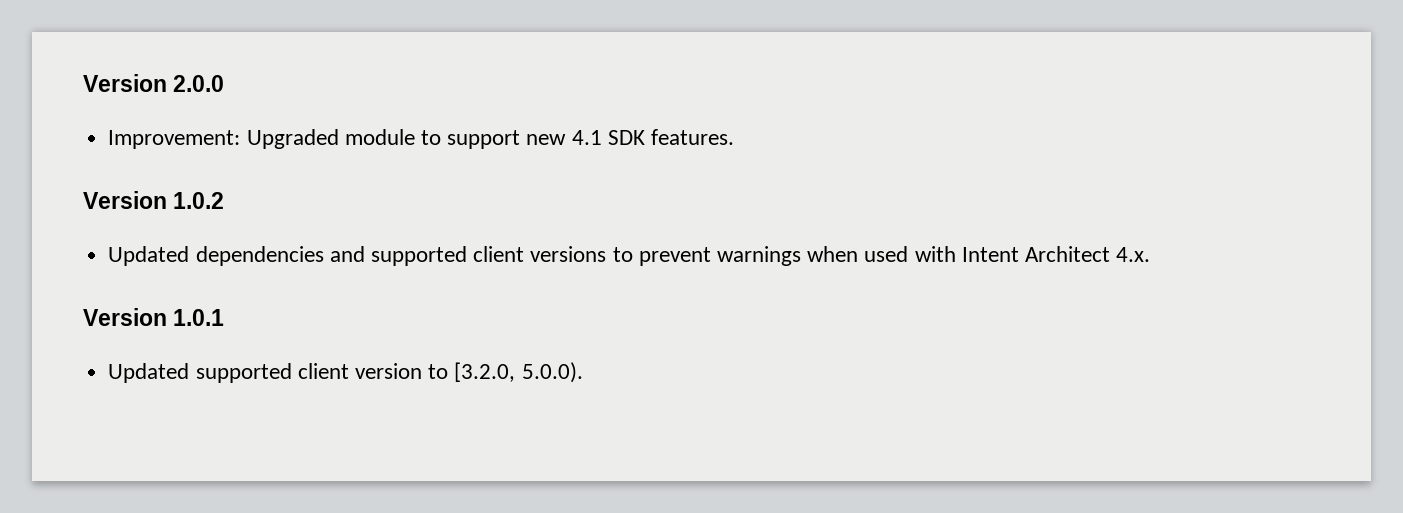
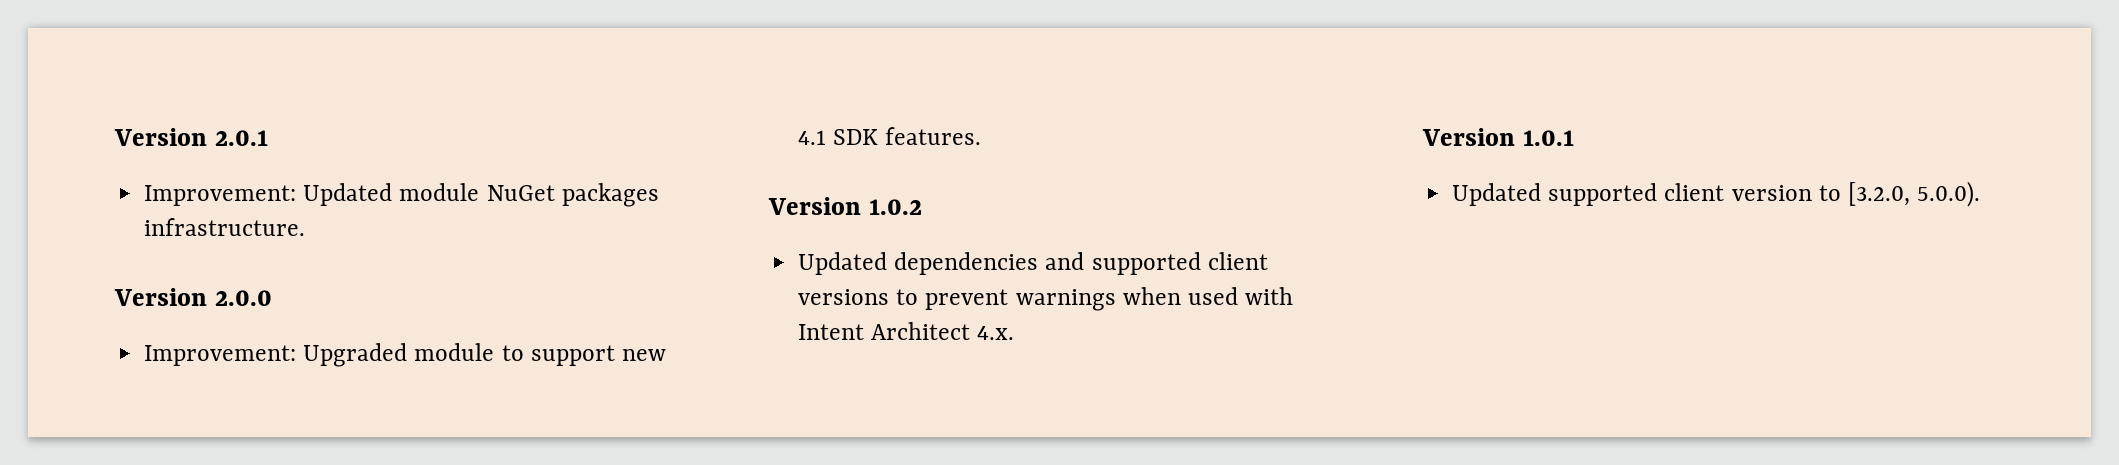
+ Version 2.0.1
+ Improvement: Updated module NuGet packages infrastructure.

